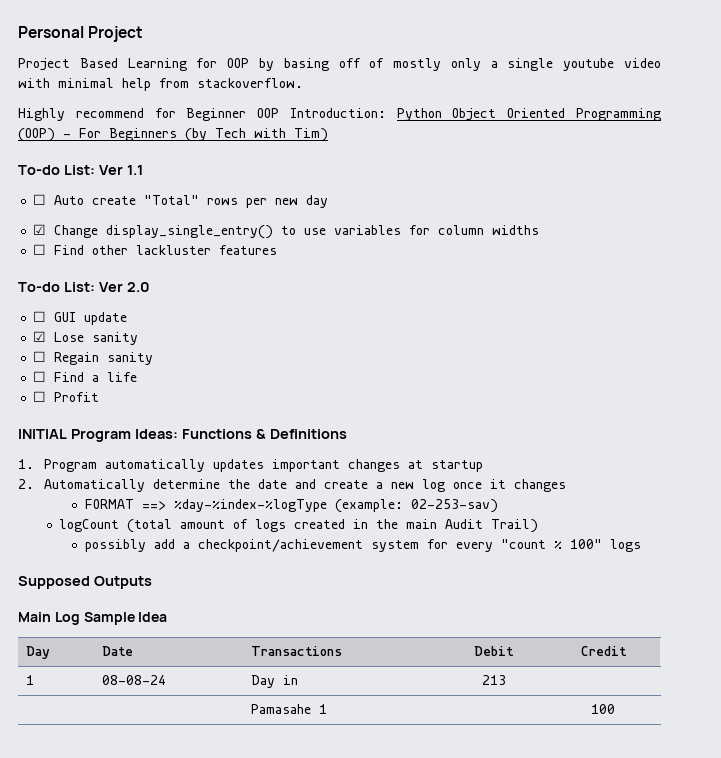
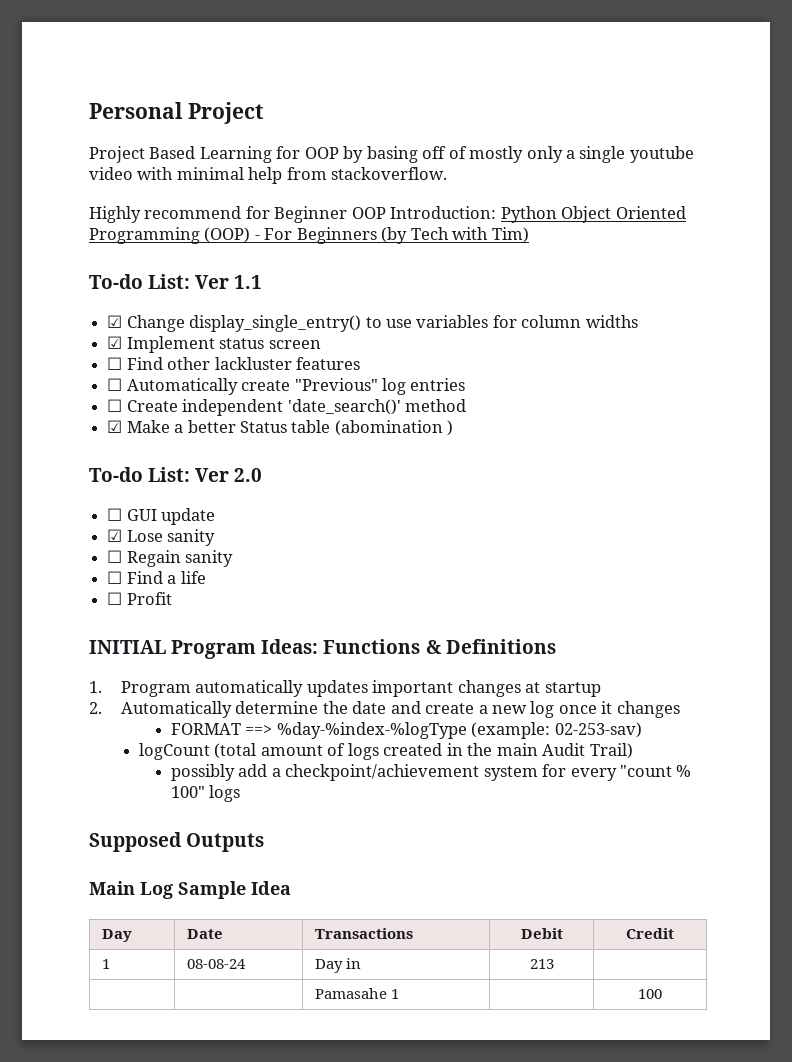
- ☐ Auto create "Total" rows per new day
+ ☑ Implement status screen
+ ☐ Automatically create "Previous" log entries
+ ☐ Create independent 'date_search()' method
+ ☑ Make a better Status table (abomination )

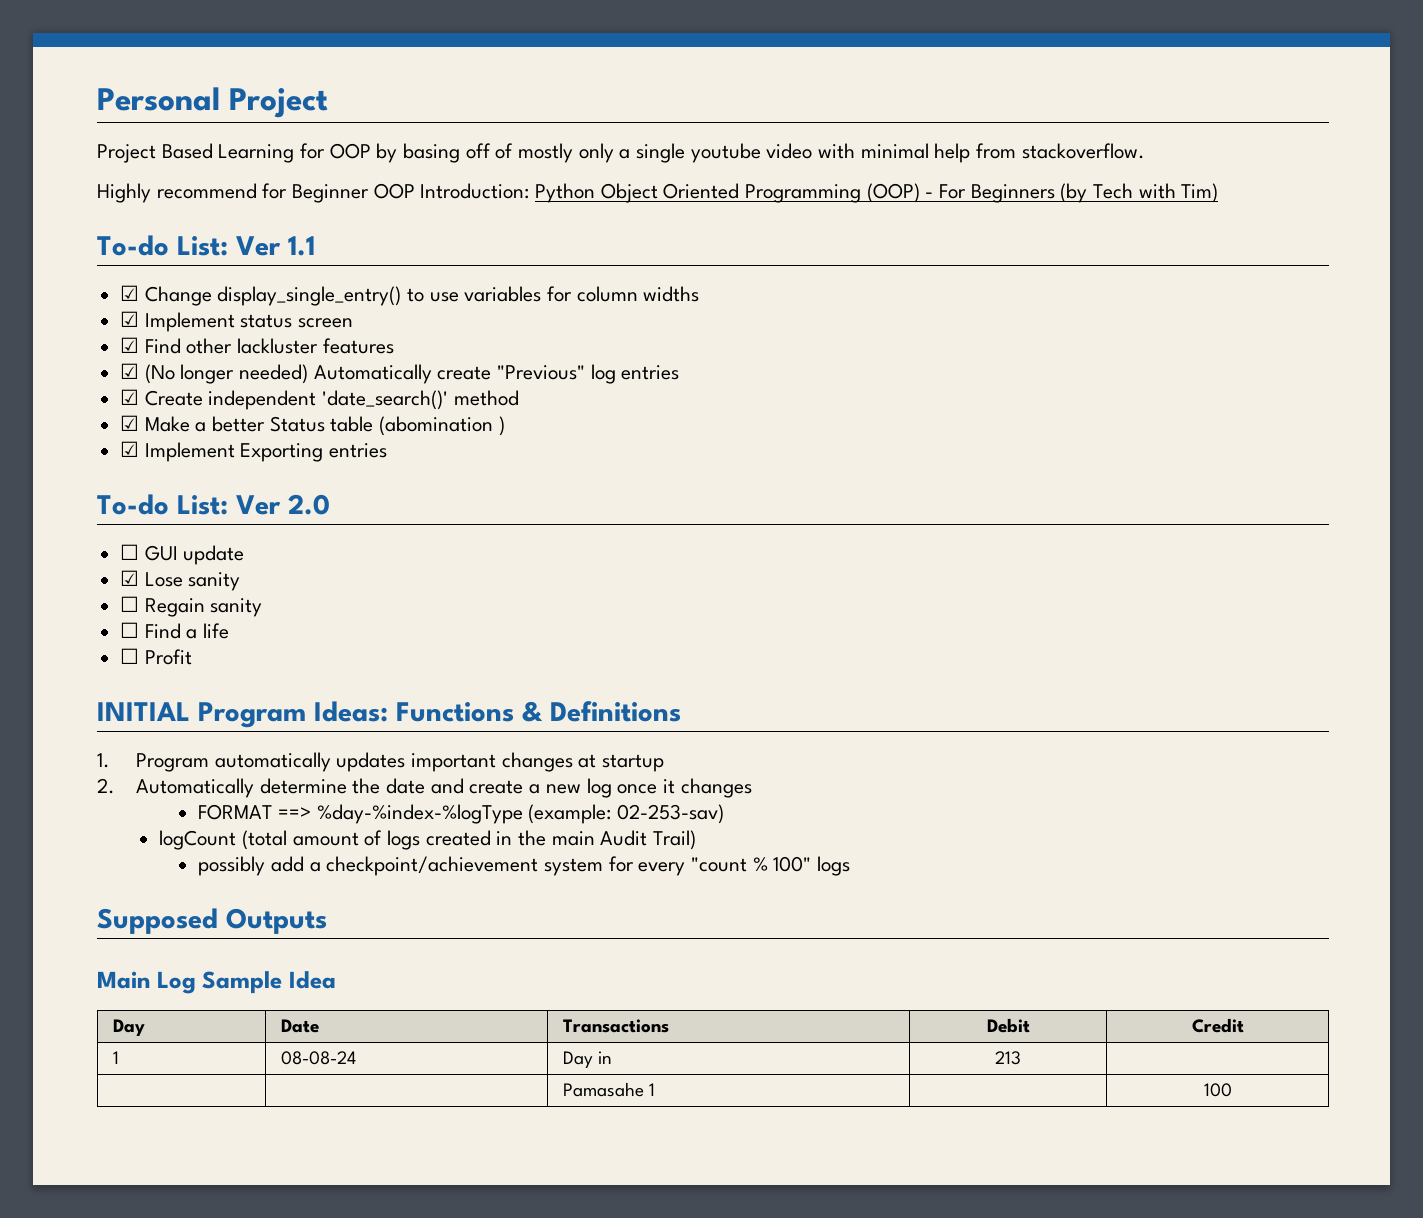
- ☐ Find other lackluster features
+ ☑ Find other lackluster features
- ☐ Automatically create "Previous" log entries
+ ☑ (No longer needed) Automatically create "Previous" log entries
- ☐ Create independent 'date_search()' method
+ ☑ Create independent 'date_search()' method
+ ☑ Implement Exporting entries

